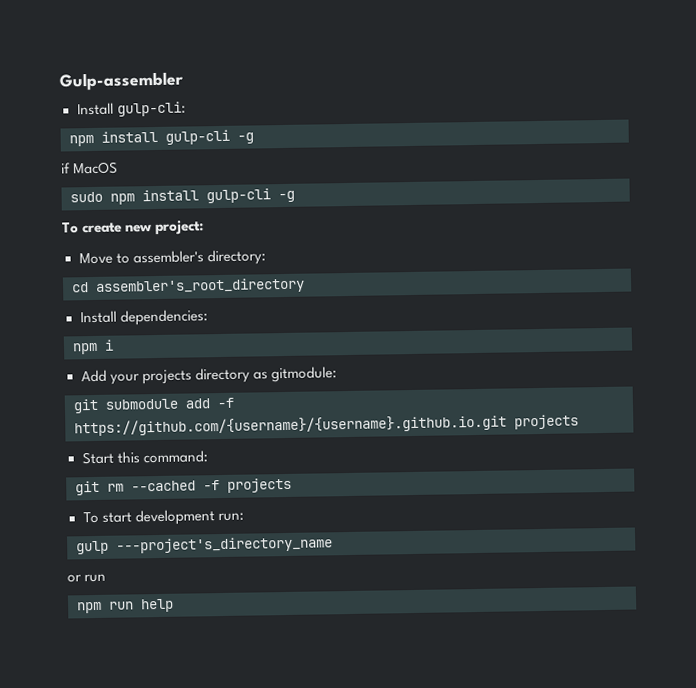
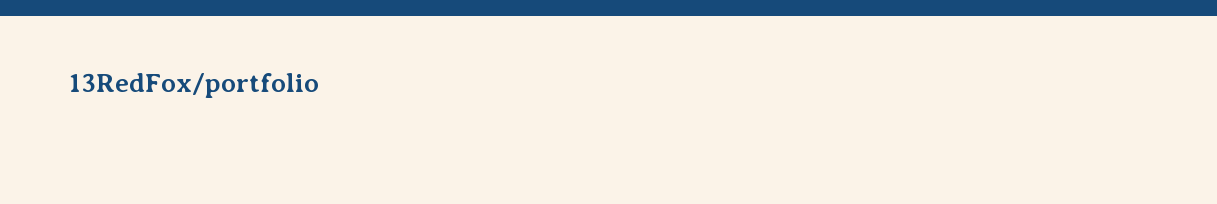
- Gulp-assembler
- Install gulp-cli:
- npm install gulp-cli -g
- if MacOS
- sudo npm install gulp-cli -g
- To create new project:
- Move to assembler's directory:
- cd assembler's_root_directory
- Install dependencies:
- npm i
- Add your projects directory as gitmodule:
- git submodule add -f https://github.com/{username}/{username}.github.io.git projects
- Start this command:
- git rm --cached -f projects
- To start development run:
- gulp ---project's_directory_name
- or run
- npm run help
+ 13RedFox/portfolio

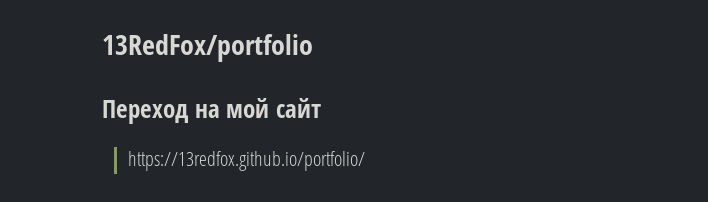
+ Переход на мой сайт
+ https://13redfox.github.io/portfolio/

